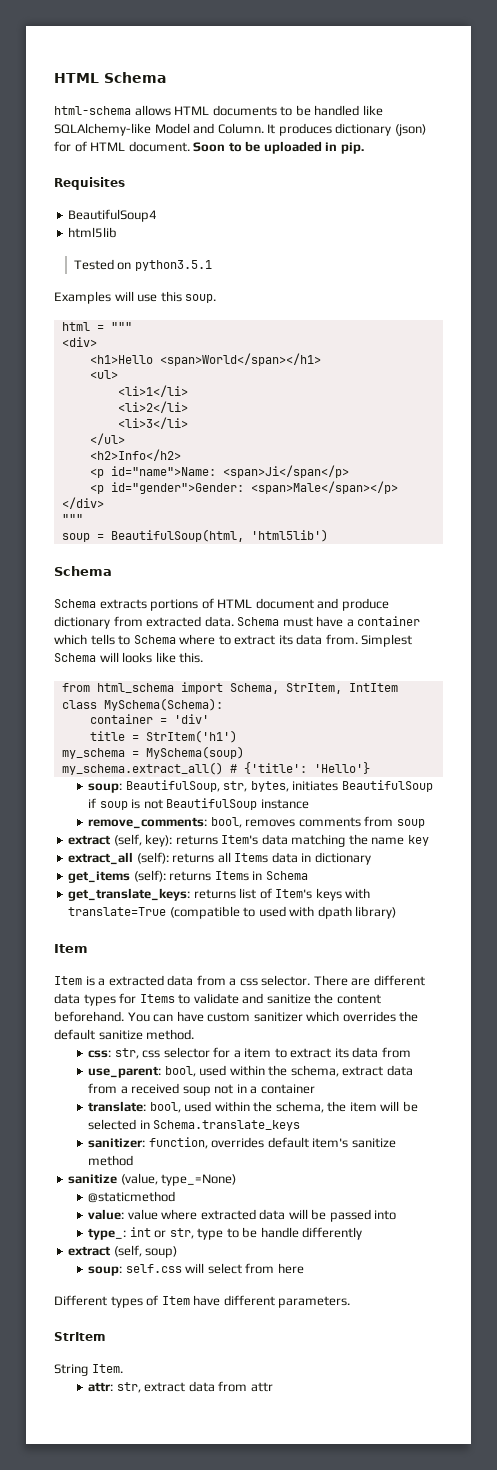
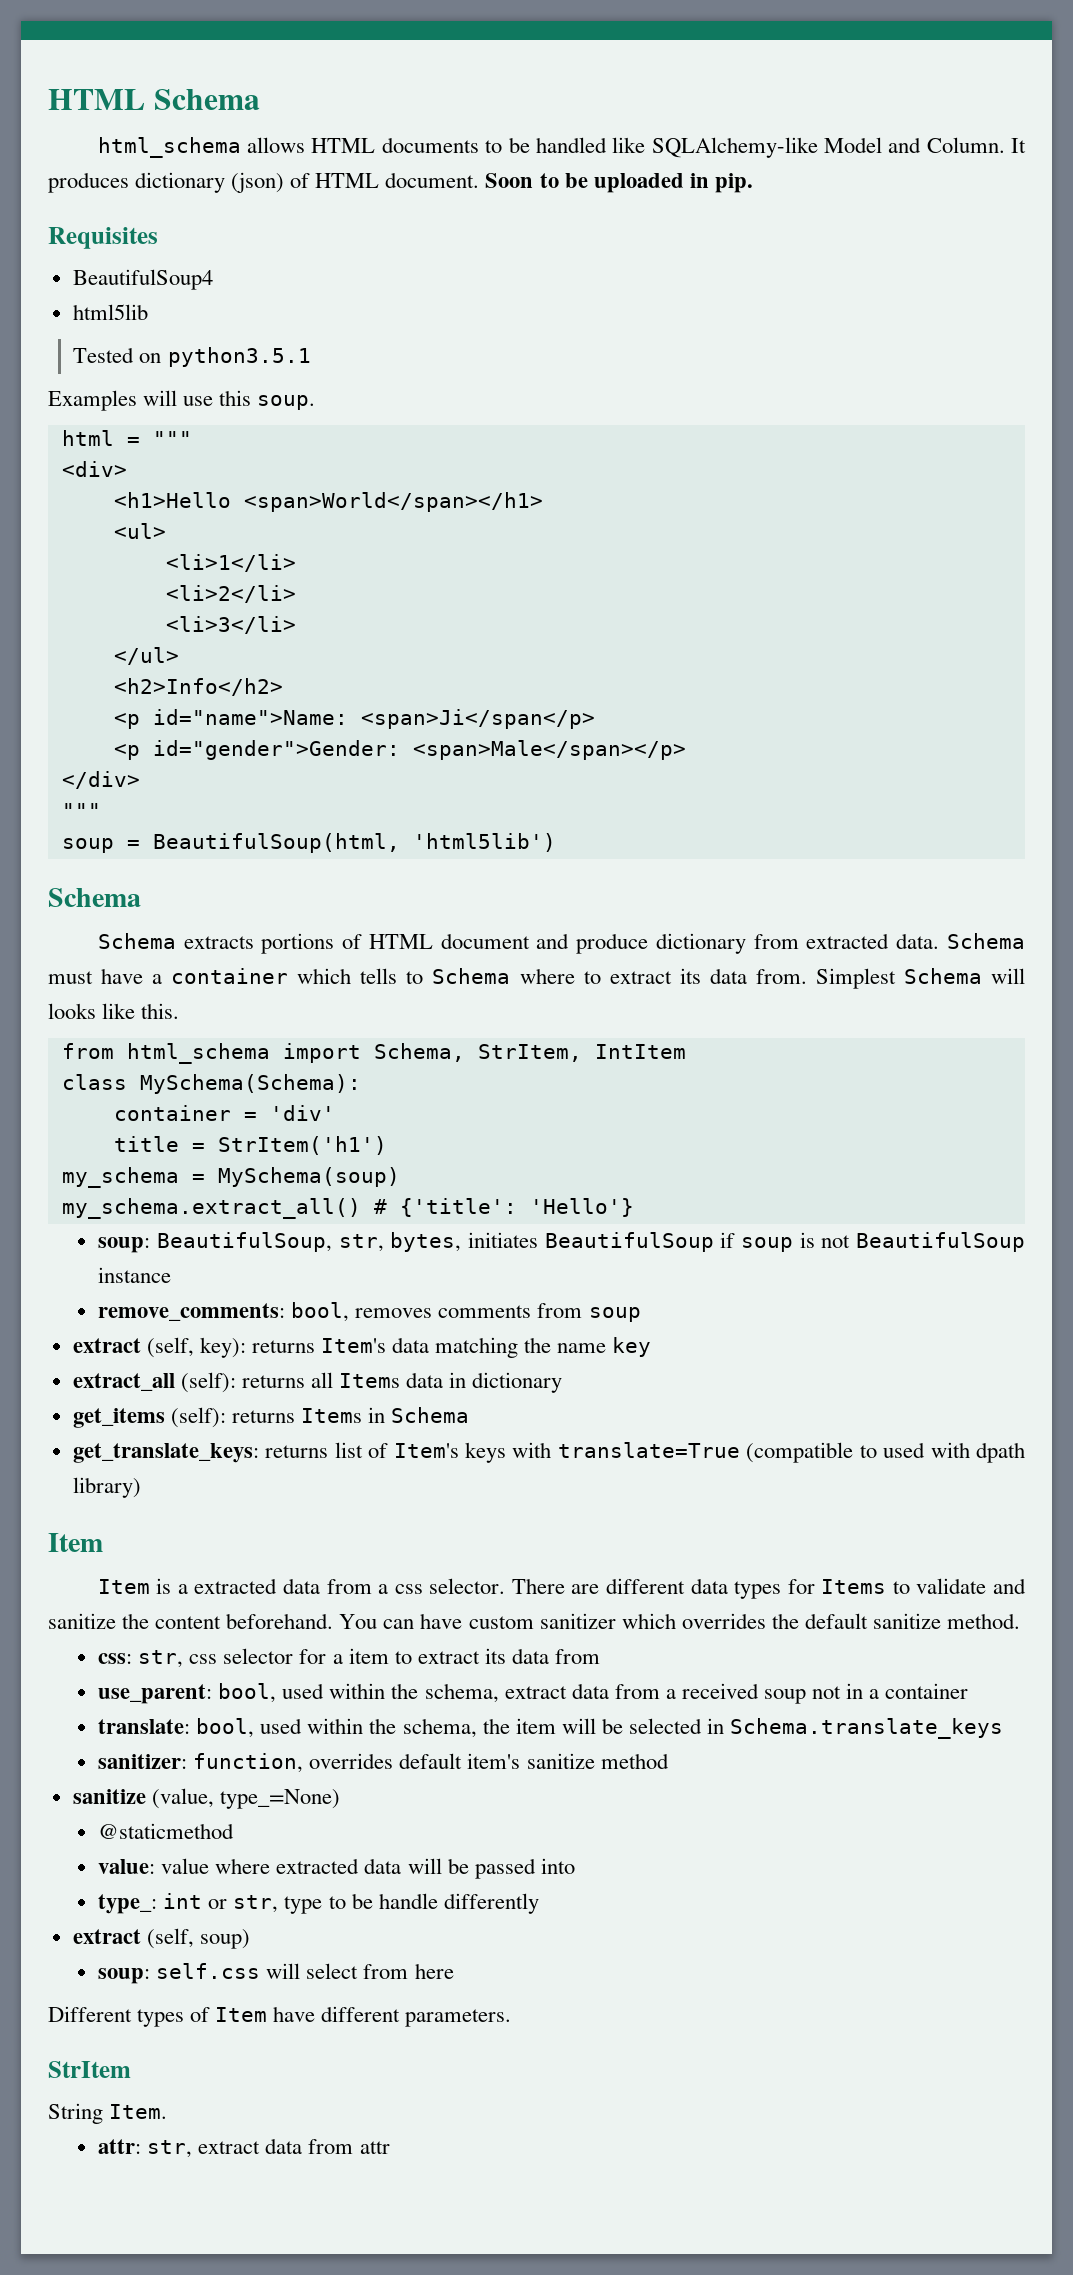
- html-schema allows HTML documents to be handled like SQLAlchemy-like Model and Column.
+ html_schema allows HTML documents to be handled like SQLAlchemy-like Model and Column.
- It produces dictionary (json) for of HTML document.
+ It produces dictionary (json) of HTML document.

